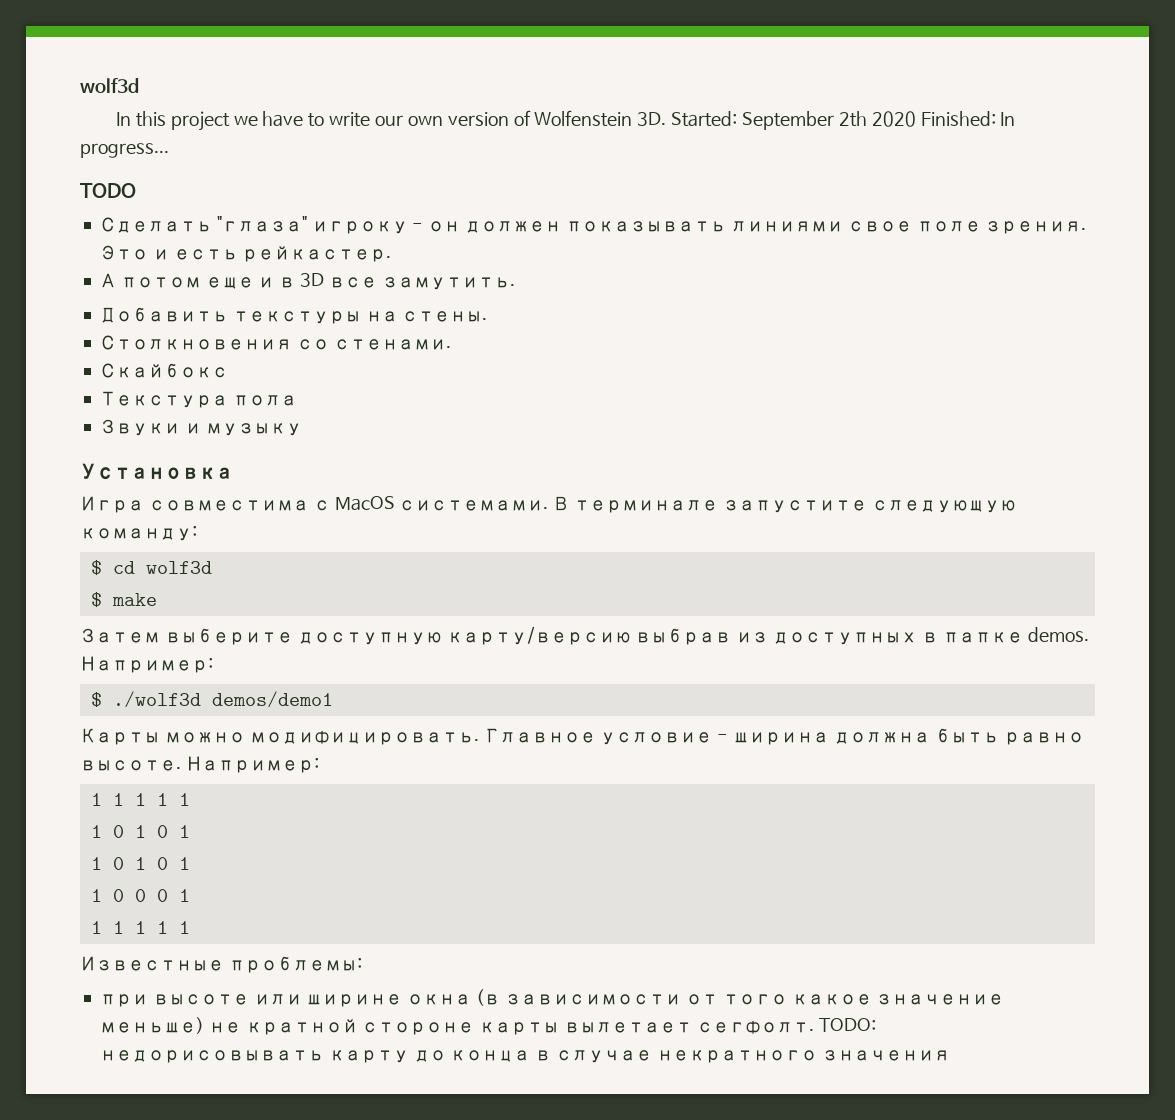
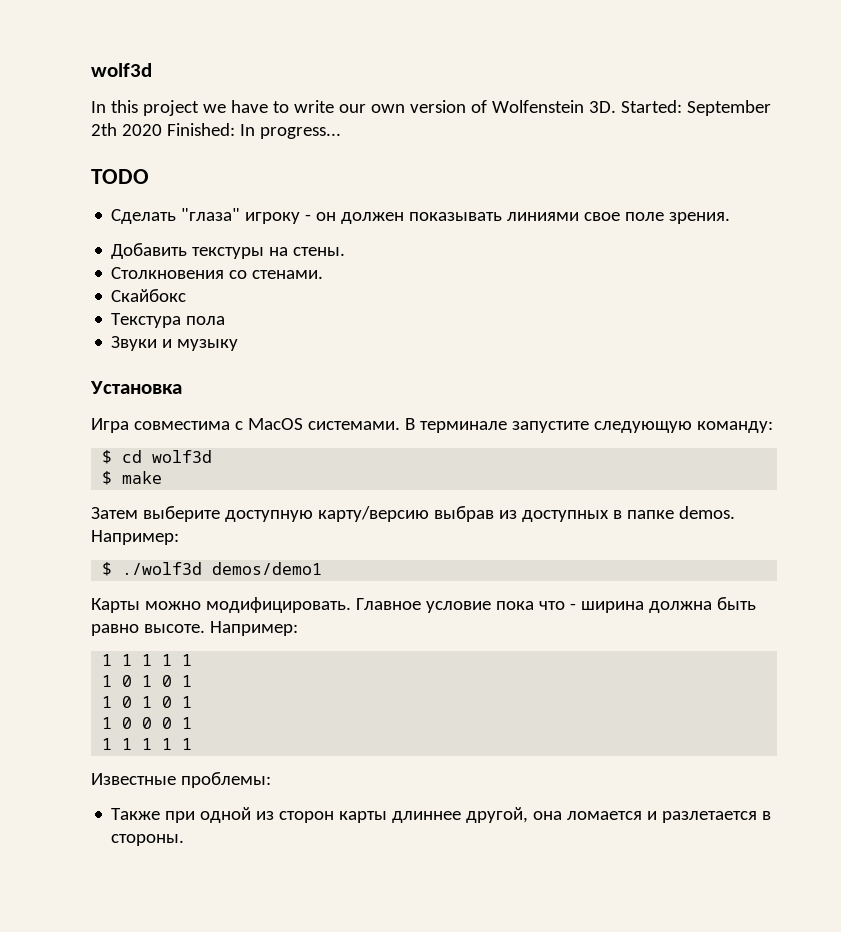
- Это и есть рейкастер.
- А потом еще и в 3D все замутить.
- Главное условие - ширина должна быть равно высоте.
+ Главное условие пока что - ширина должна быть равно высоте.
- при высоте или ширине окна (в зависимости от того какое значение меньше) не кратной стороне карты вылетает сегфолт. TODO: недорисовывать карту до конца в случае некратного значения
+ Также при одной из сторон карты длиннее другой, она ломается и разлетается в стороны.

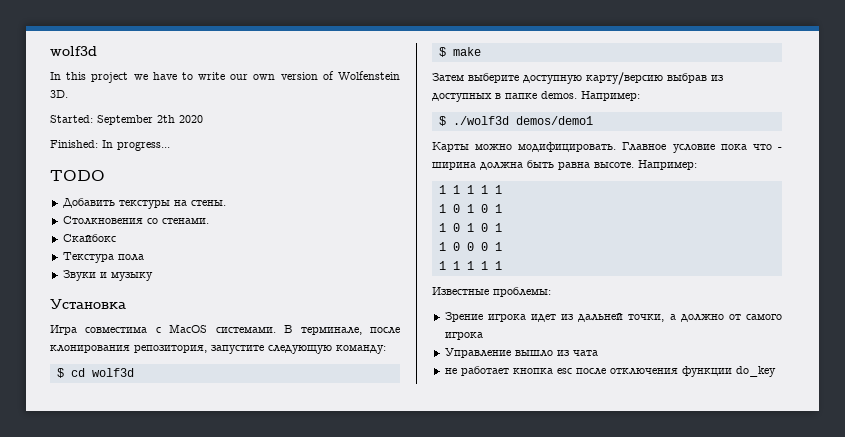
- In this project we have to write our own version of Wolfenstein 3D. Started: September 2th 2020 Finished: In progress...
+ In this project we have to write our own version of Wolfenstein 3D.
+ Started: September 2th 2020
+ Finished: In progress...
- Сделать "глаза" игроку - он должен показывать линиями свое поле зрения.
- В терминале запустите следующую команду:
+ В терминале, после клонирования репозитория, запустите следующую команду:
- Главное условие пока что - ширина должна быть равно высоте.
+ Главное условие пока что - ширина должна быть равна высоте.
- Также при одной из сторон карты длиннее другой, она ломается и разлетается в стороны.
+ Зрение игрока идет из дальней точки, а должно от самого игрока
+ Управление вышло из чата
+ не работает кнопка esc после отключения функции do_key

